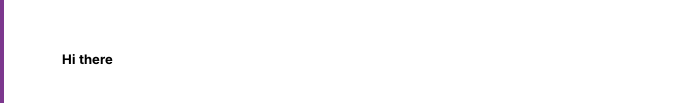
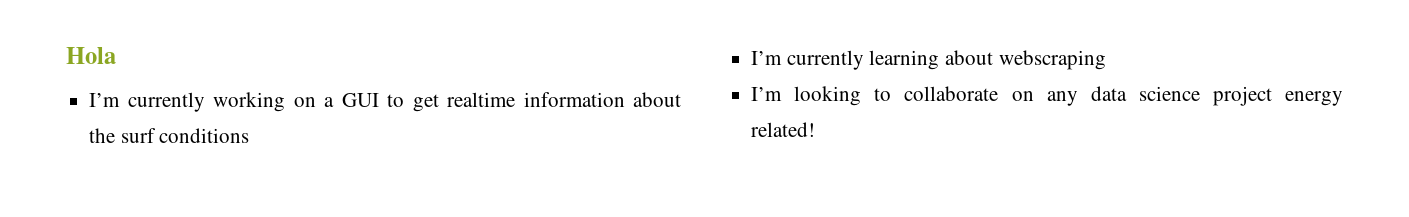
- Hi there
+ Hola
+ I’m currently working on a GUI to get realtime information about the surf conditions
+ I’m currently learning about webscraping
+ I’m looking to collaborate on any data science project energy related!

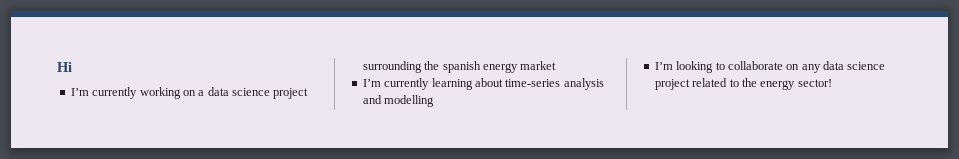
- Hola
+ Hi
- I’m currently working on a GUI to get realtime information about the surf conditions
+ I’m currently working on a data science project surrounding the spanish energy market
- I’m currently learning about webscraping
+ I’m currently learning about time-series analysis and modelling
- I’m looking to collaborate on any data science project energy related!
+ I’m looking to collaborate on any data science project related to the energy sector!

